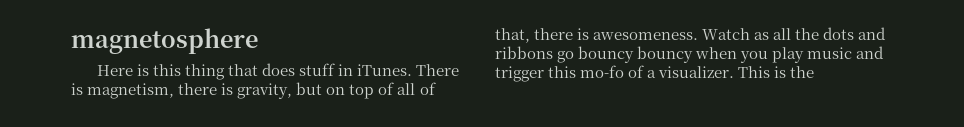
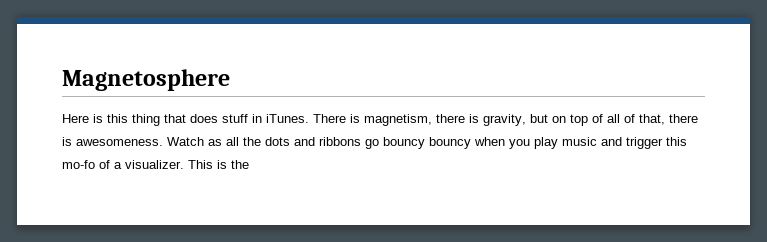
- magnetosphere
+ Magnetosphere

